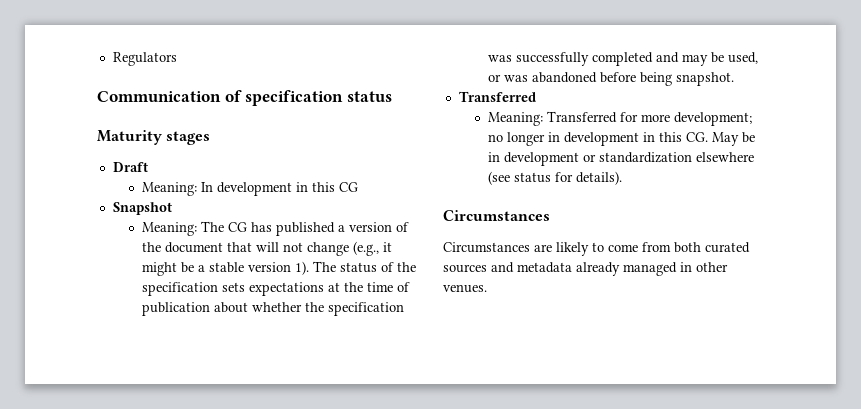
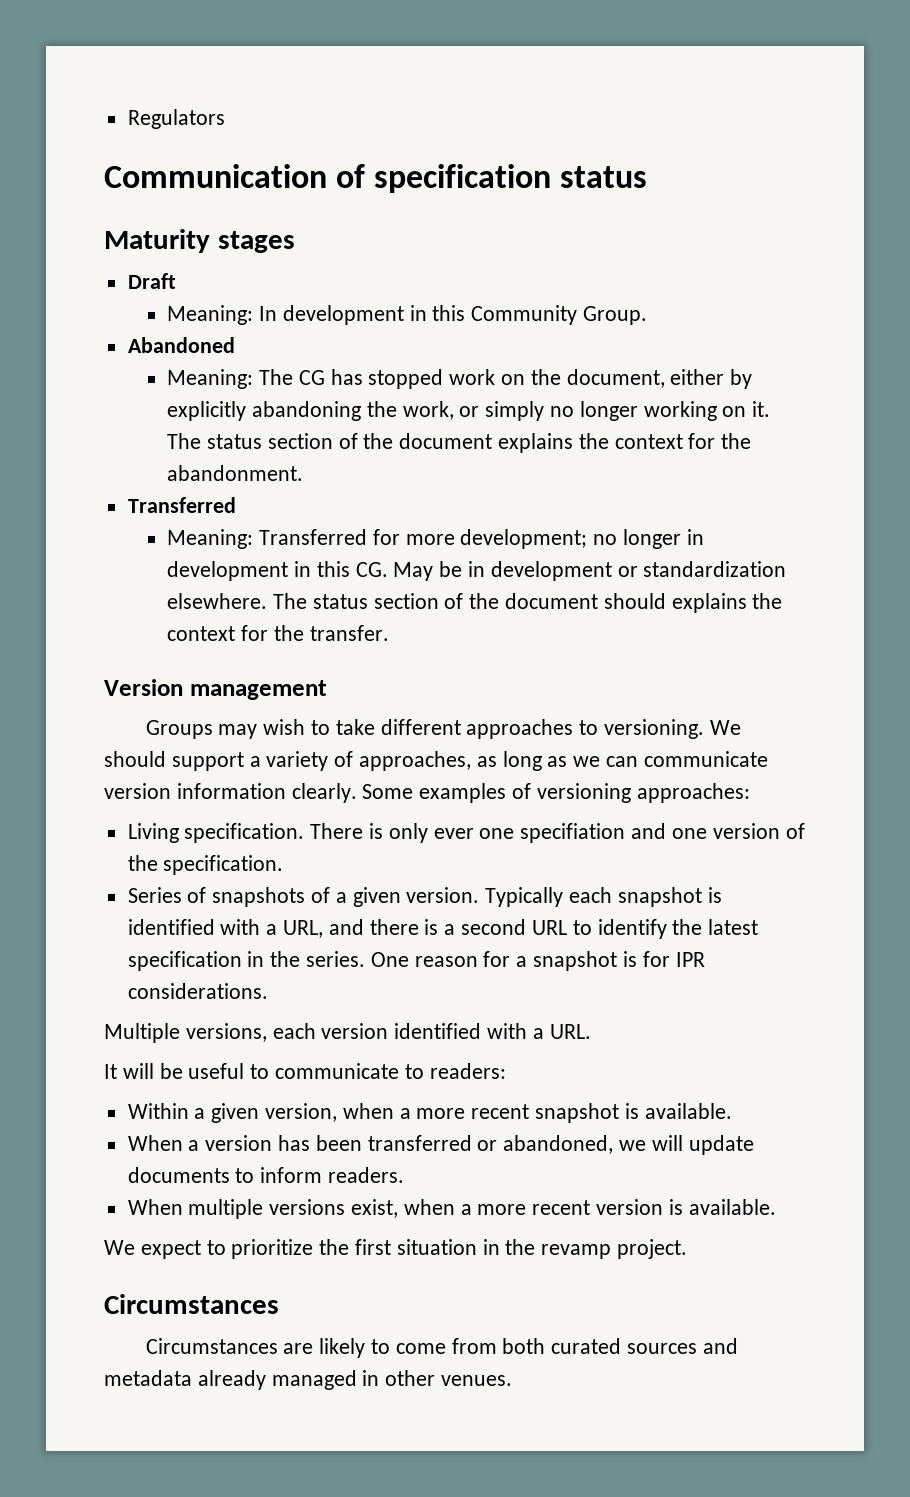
- Meaning: In development in this CG
- Snapshot
+ Meaning: In development in this Community Group.
+ Abandoned
- Meaning: The CG has published a version of the document that will not change (e.g., it might be a stable version 1). The status of the specification sets expectations at the time of publication about whether the specification was successfully completed and may be used, or was abandoned before being snapshot.
+ Meaning: The CG has stopped work on the document, either by explicitly abandoning the work, or simply no longer working on it. The status section of the document explains the context for the abandonment.
- Meaning: Transferred for more development; no longer in development in this CG. May be in development or standardization elsewhere (see status for details).
+ Meaning: Transferred for more development; no longer in development in this CG. May be in development or standardization elsewhere. The status section of the document should explains the context for the transfer.
+ Version management
+ Groups may wish to take different approaches to versioning. We should support a variety of approaches, as long as we can communicate version information clearly. Some examples of versioning approaches:
+ Living specification. There is only ever one specifiation and one version of the specification.
+ Series of snapshots of a given version. Typically each snapshot is identified with a URL, and there is a second URL to identify the latest specification in the series. One reason for a snapshot is for IPR considerations.
+ Multiple versions, each version identified with a URL.
+ It will be useful to communicate to readers:
+ Within a given version, when a more recent snapshot is available.
+ When a version has been transferred or abandoned, we will update documents to inform readers.
+ When multiple versions exist, when a more recent version is available.
+ We expect to prioritize the first situation in the revamp project.

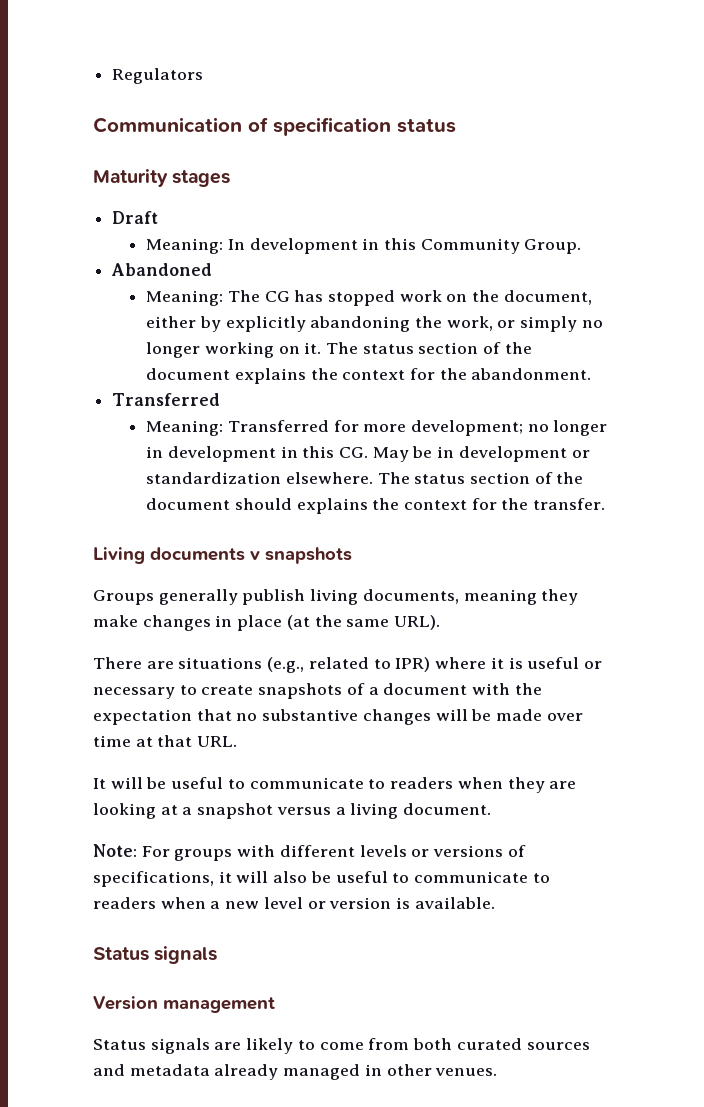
- Version management
- Groups may wish to take different approaches to versioning. We should support a variety of approaches, as long as we can communicate version information clearly. Some examples of versioning approaches:
- Living specification. There is only ever one specifiation and one version of the specification.
- Series of snapshots of a given version. Typically each snapshot is identified with a URL, and there is a second URL to identify the latest specification in the series. One reason for a snapshot is for IPR considerations.
- Multiple versions, each version identified with a URL.
+ Living documents v snapshots
+ Groups generally publish living documents, meaning they make changes in place (at the same URL).
+ There are situations (e.g., related to IPR) where it is useful or necessary to create snapshots of a document with the expectation that no substantive changes will be made over time at that URL.
- It will be useful to communicate to readers:
- Within a given version, when a more recent snapshot is available.
- When a version has been transferred or abandoned, we will update documents to inform readers.
- When multiple versions exist, when a more recent version is available.
- We expect to prioritize the first situation in the revamp project.
- Circumstances
- Circumstances are likely to come from both curated sources and metadata already managed in other venues.
+ It will be useful to communicate to readers when they are looking at a snapshot versus a living document.
+ Note: For groups with different levels or versions of specifications, it will also be useful to communicate to readers when a new level or version is available.
+ Status signals
+ Version management
+ Status signals are likely to come from both curated sources and metadata already managed in other venues.

